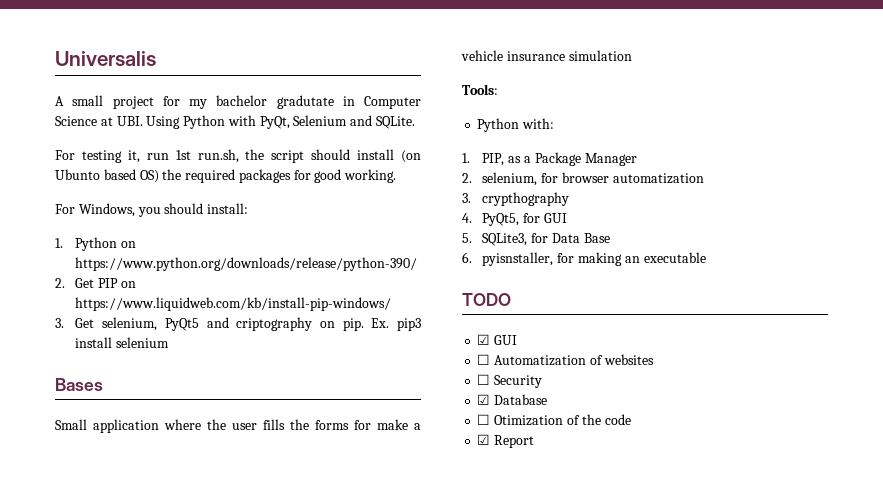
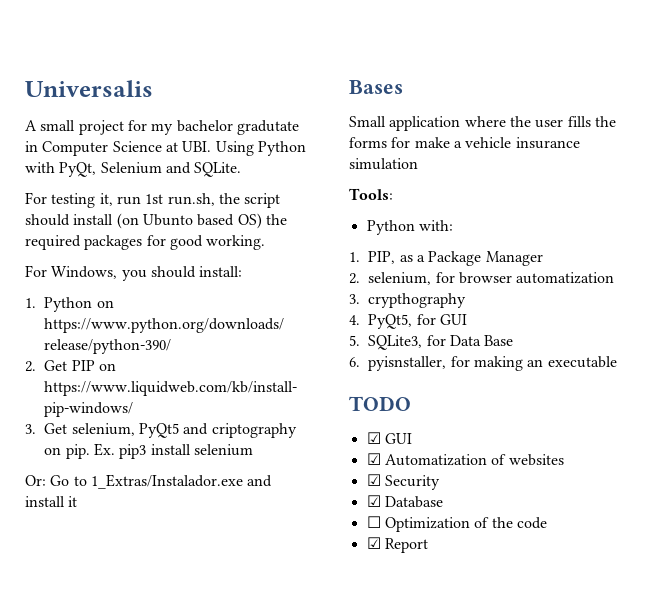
+ Or: Go to 1_Extras/Instalador.exe and install it
- ☐ Automatization of websites
+ ☑ Automatization of websites
- ☐ Security
+ ☑ Security
- ☐ Otimization of the code
+ ☐ Optimization of the code

